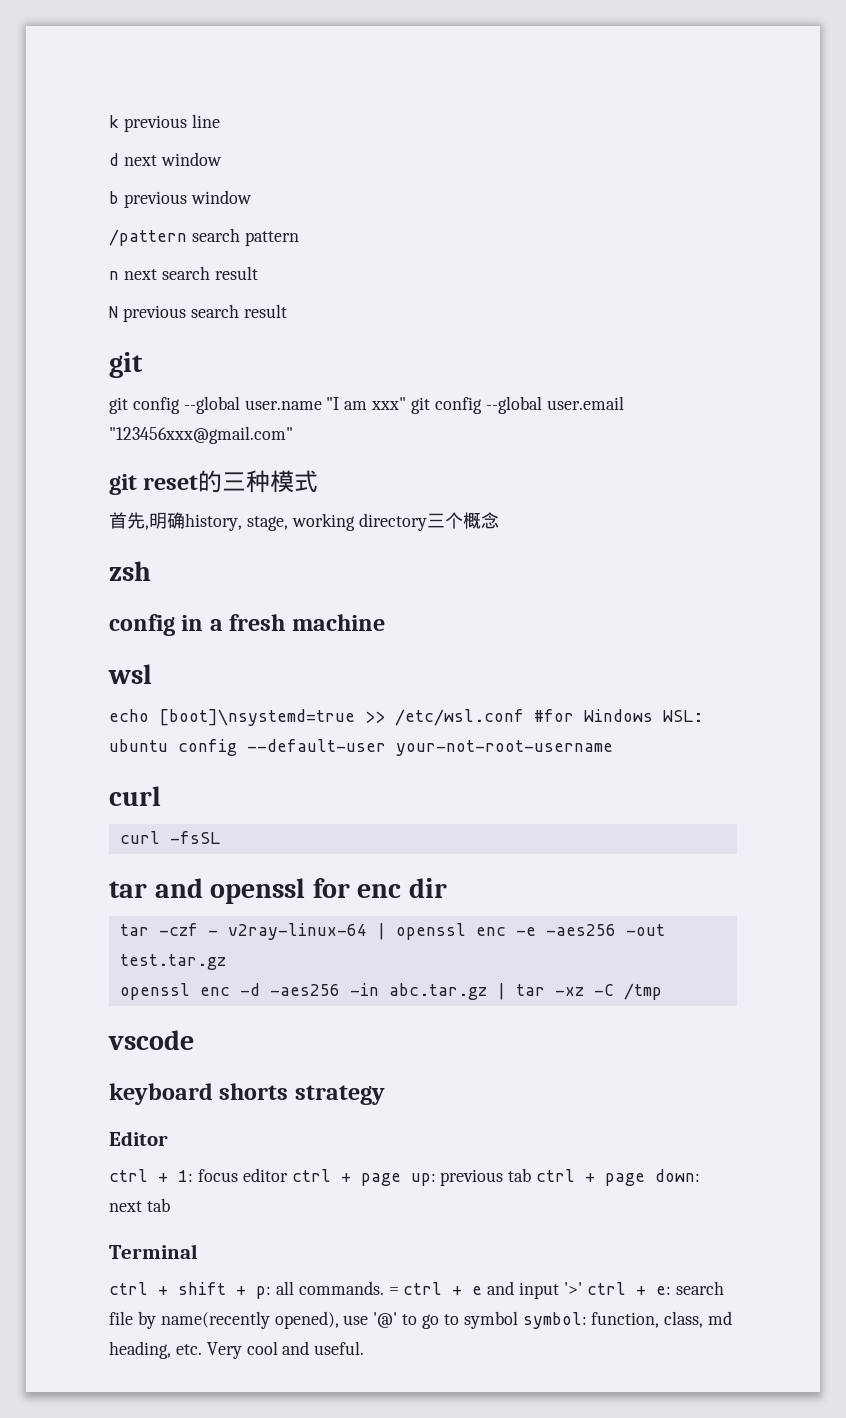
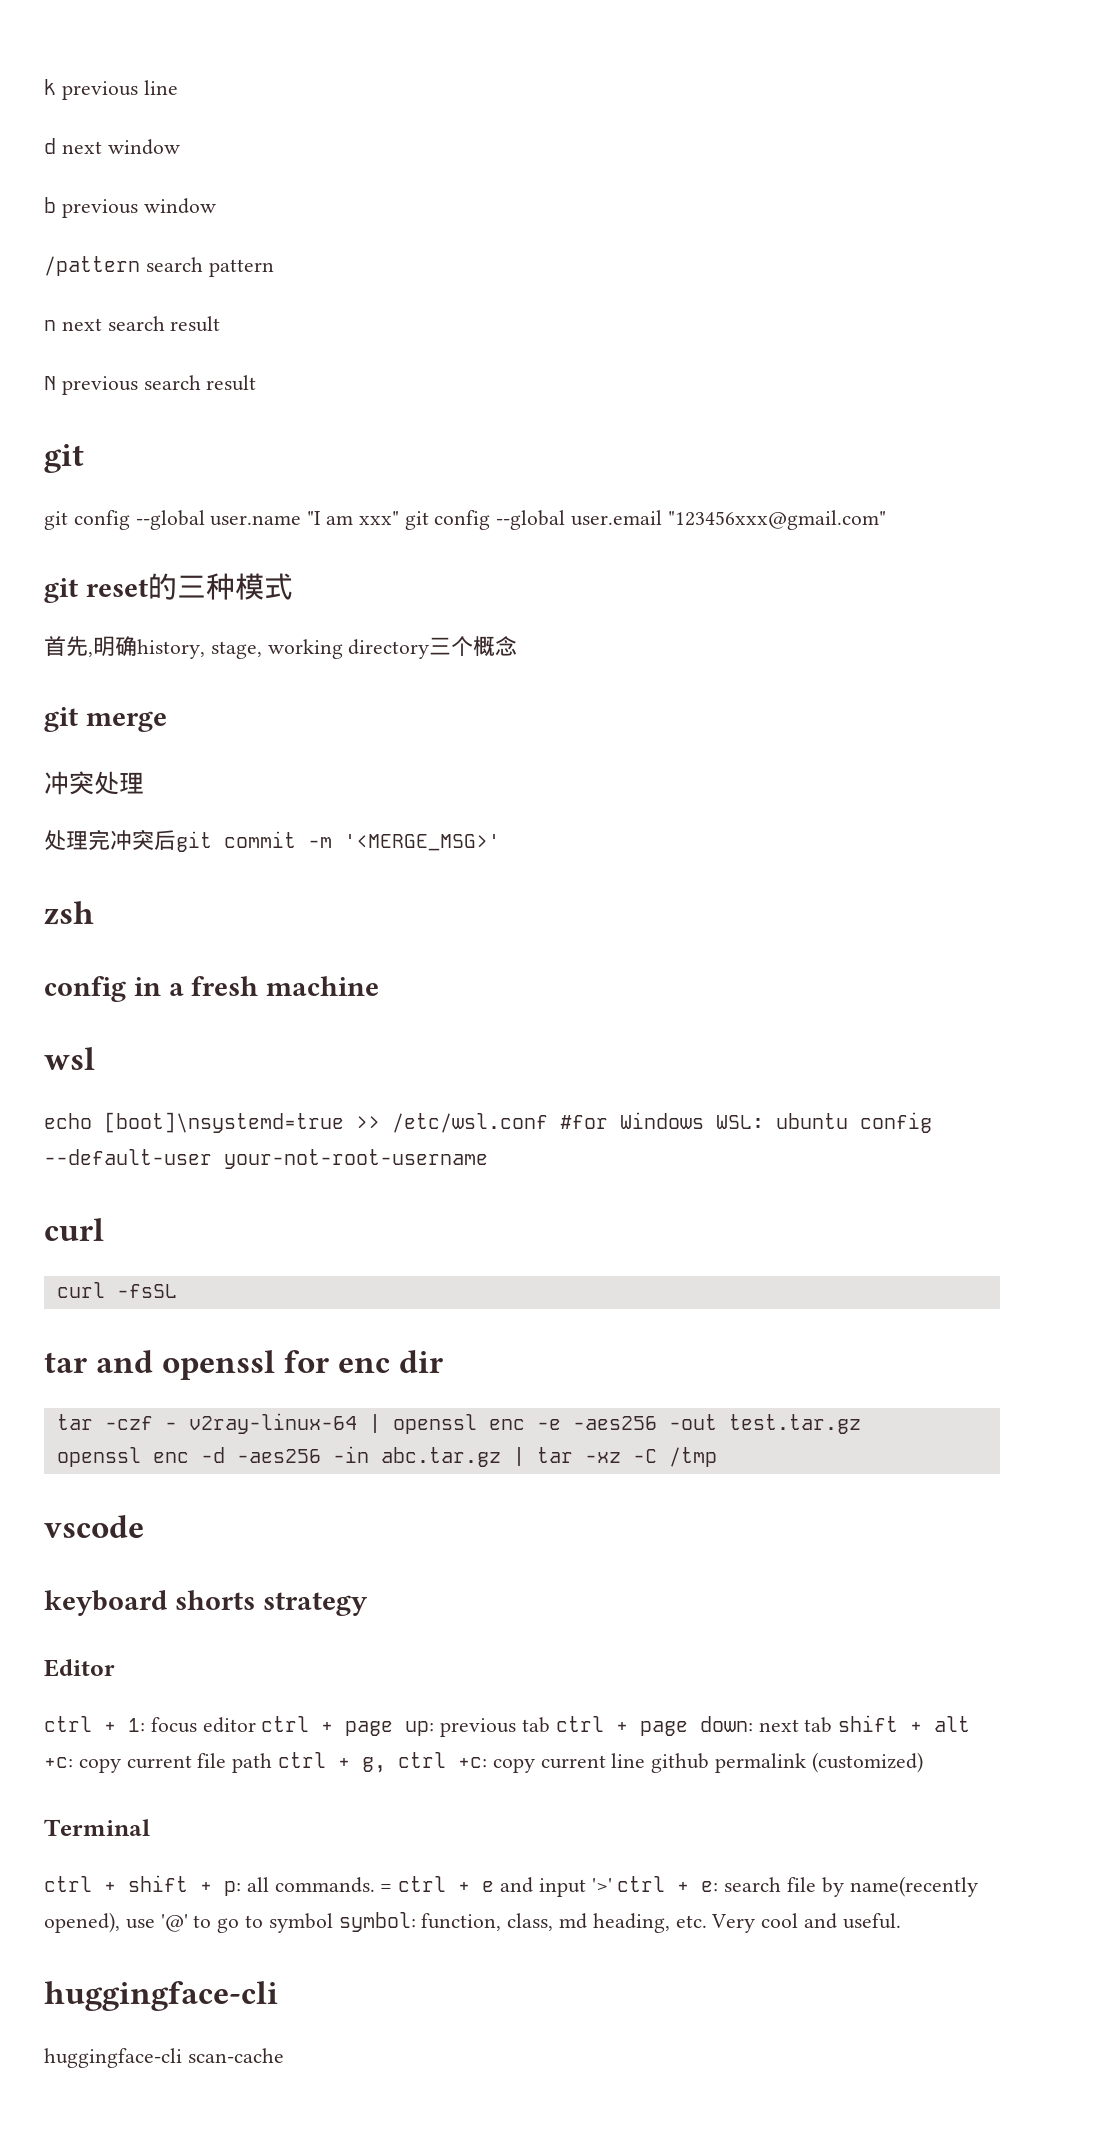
+ git merge
+ 冲突处理
+ 处理完冲突后git commit -m '<MERGE_MSG>'
- ctrl + 1: focus editor ctrl + page up: previous tab ctrl + page down: next tab
+ ctrl + 1: focus editor ctrl + page up: previous tab ctrl + page down: next tab shift + alt +c: copy current file path ctrl + g, ctrl +c: copy current line github permalink (customized)
  = ctrl + e and input '>' ctrl + e: search file by name(recently opened), use '@' to go to symbol symbol: function, class, md heading, etc. Very cool and useful.
+ huggingface-cli
+ huggingface-cli scan-cache

